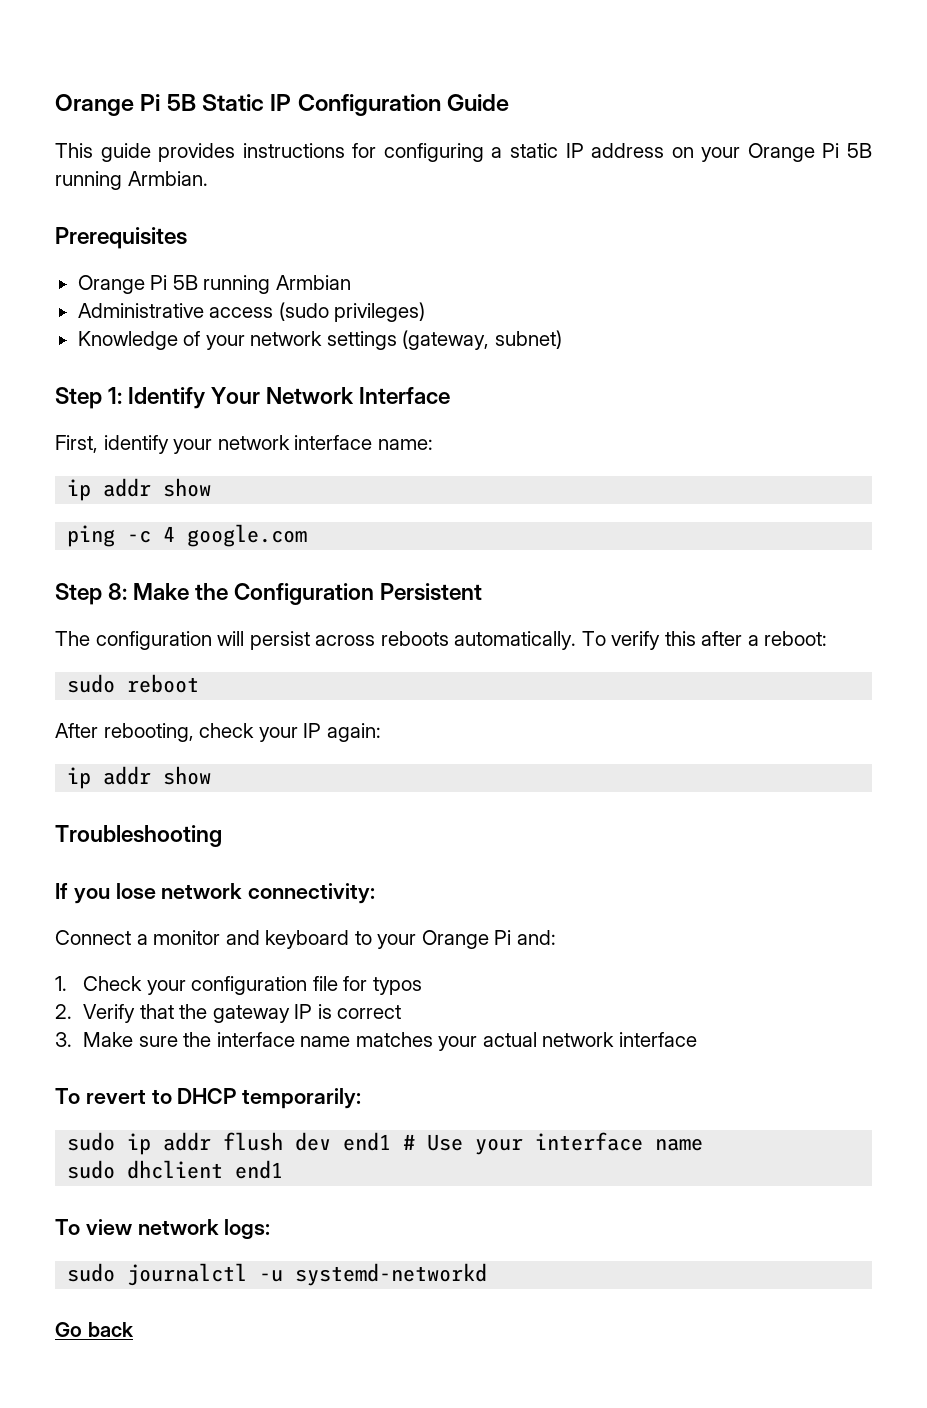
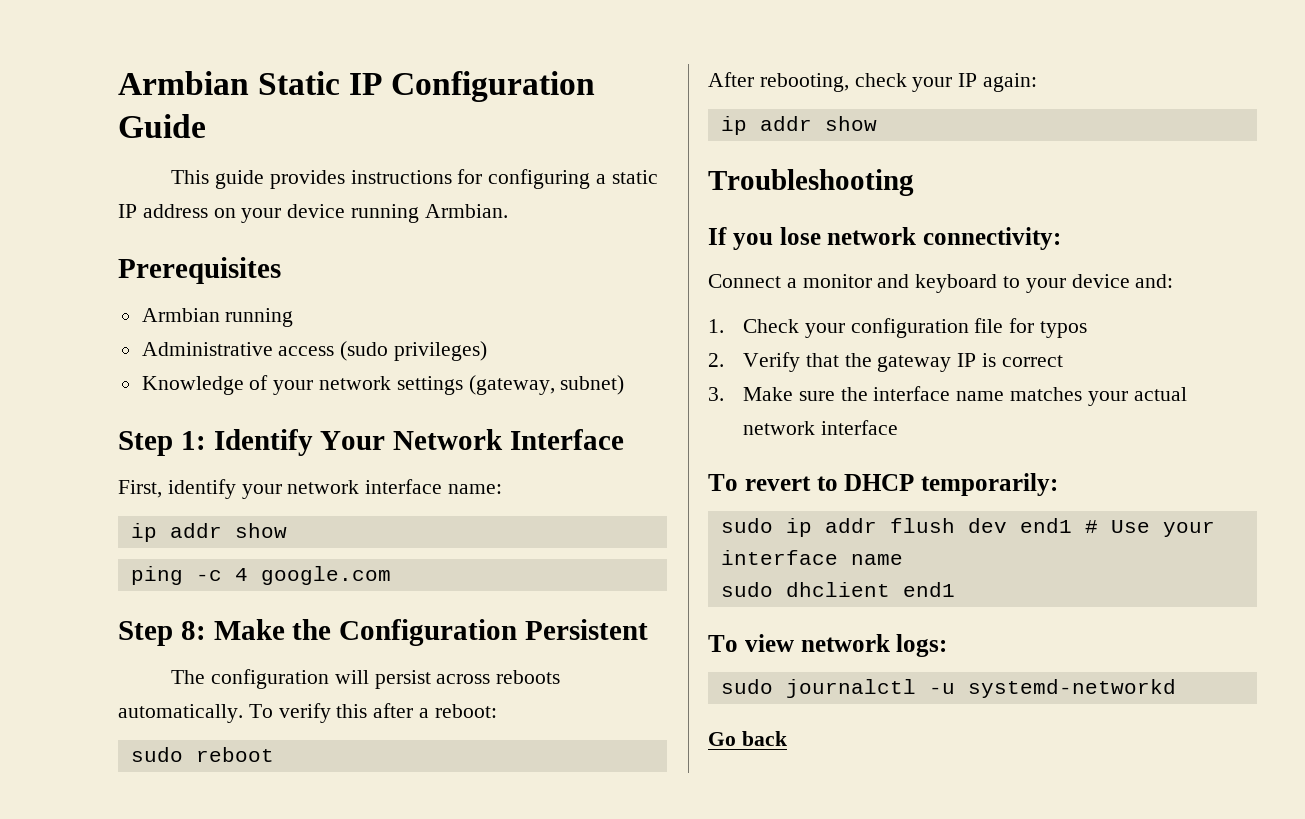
- Orange Pi 5B Static IP Configuration Guide
+ Armbian Static IP Configuration Guide
- This guide provides instructions for configuring a static IP address on your Orange Pi 5B running Armbian.
+ This guide provides instructions for configuring a static IP address on your device running Armbian.
- Orange Pi 5B running Armbian
+ Armbian running
- Connect a monitor and keyboard to your Orange Pi and:
+ Connect a monitor and keyboard to your device and:

